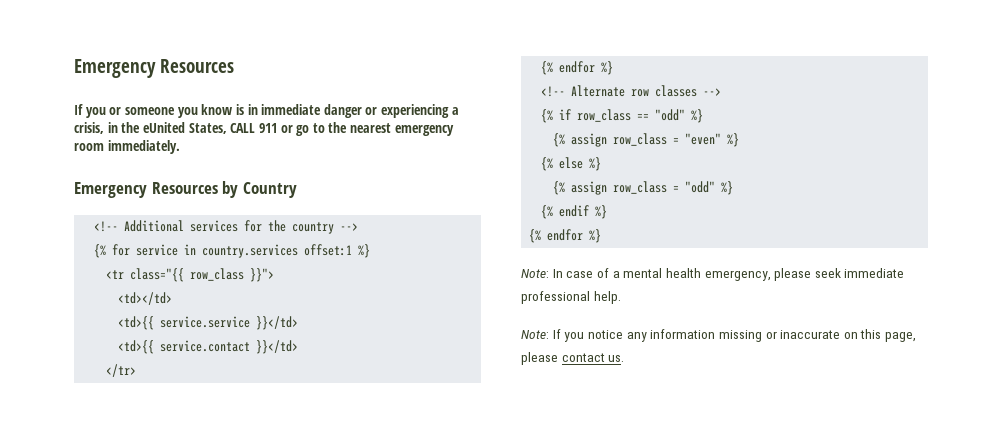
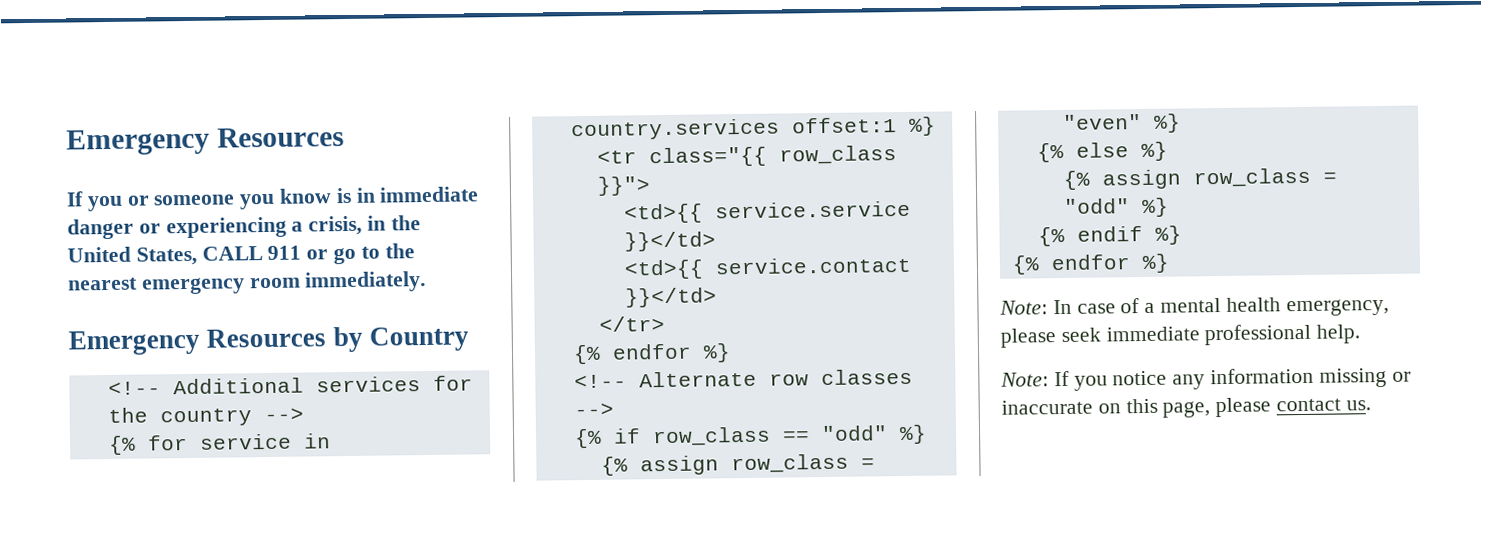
- If you or someone you know is in immediate danger or experiencing a crisis, in the eUnited States, CALL 911 or go to the nearest emergency room immediately.
+ If you or someone you know is in immediate danger or experiencing a crisis, in the United States, CALL 911 or go to the nearest emergency room immediately.
- <td></td>

